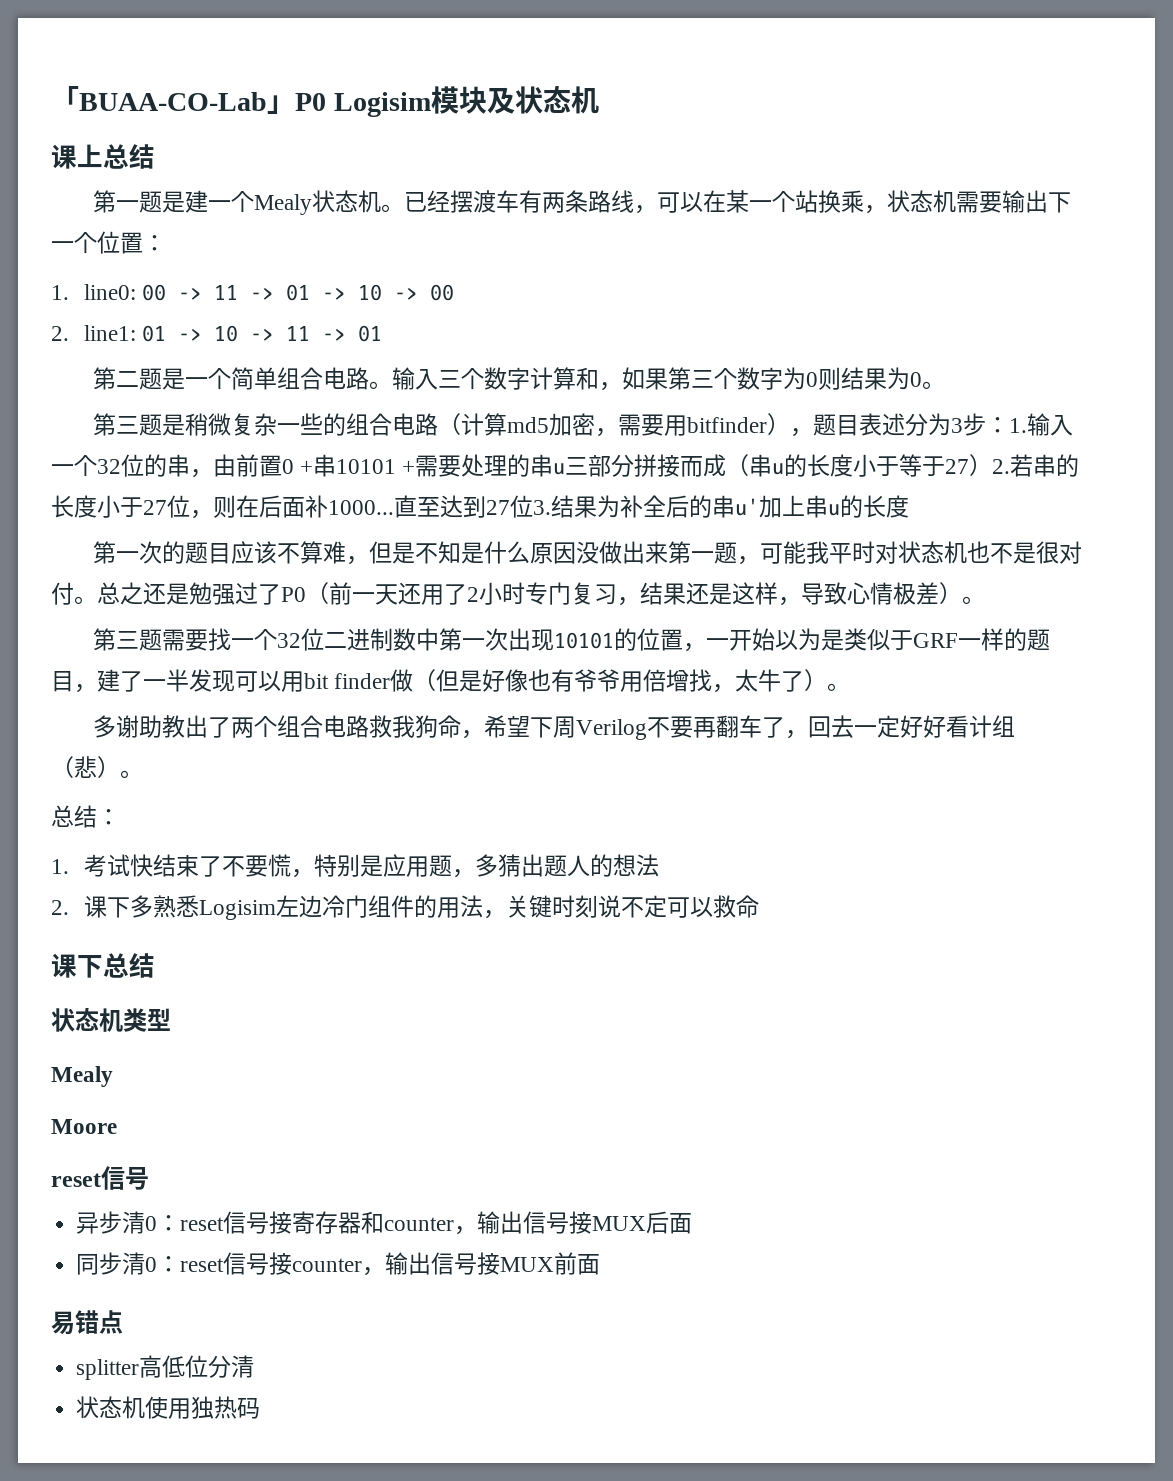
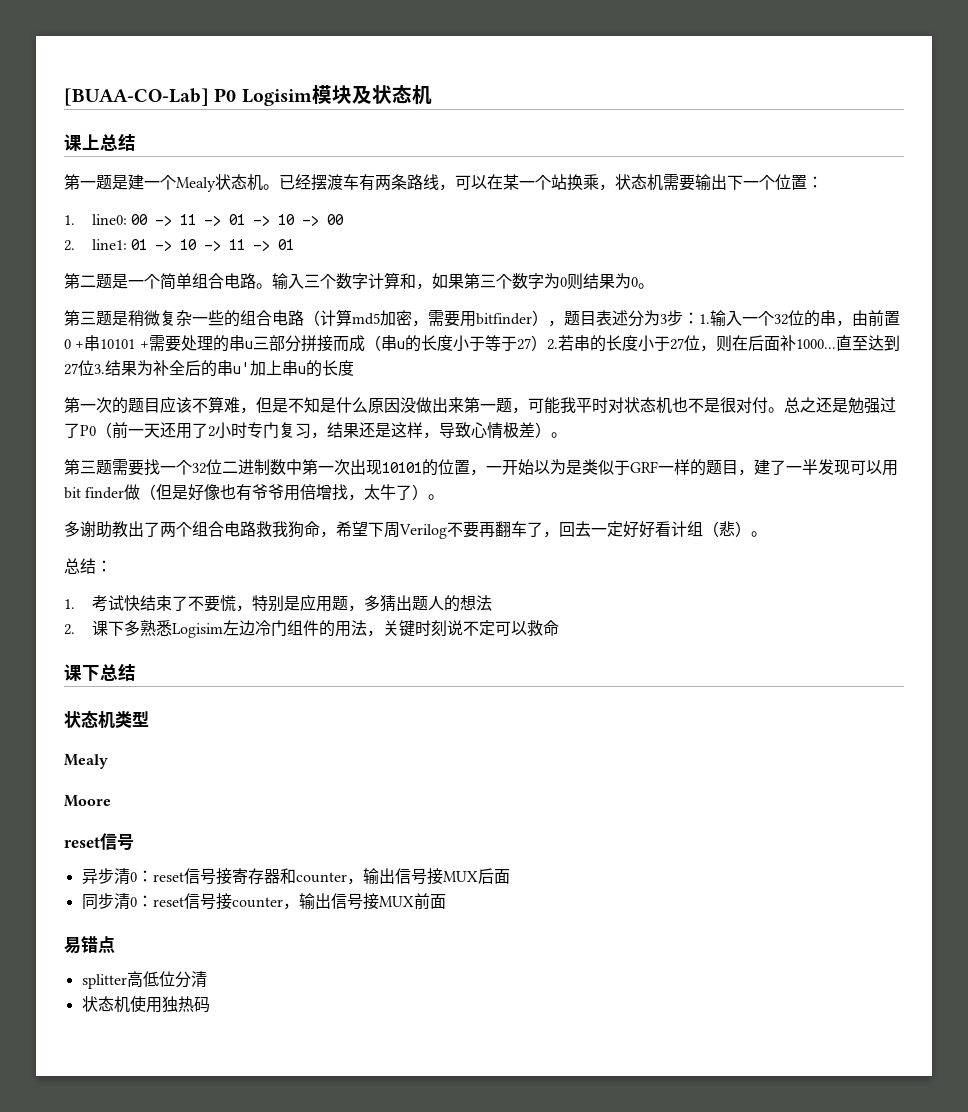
- 「BUAA-CO-Lab」P0 Logisim模块及状态机
+ [BUAA-CO-Lab] P0 Logisim模块及状态机

